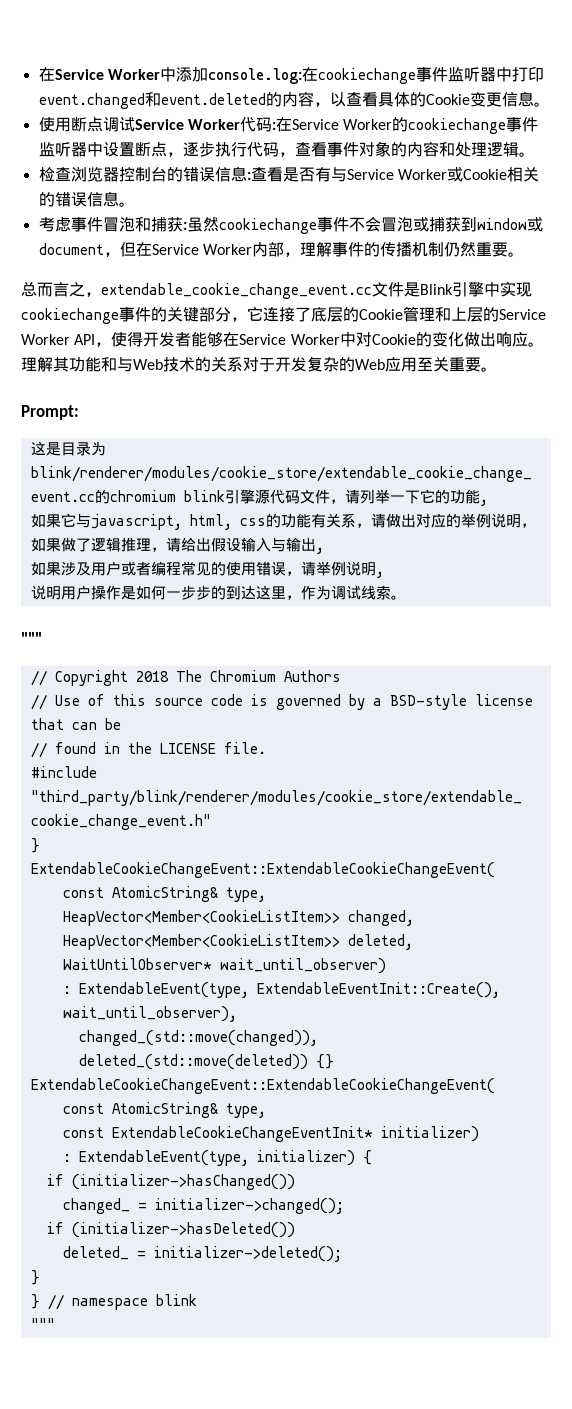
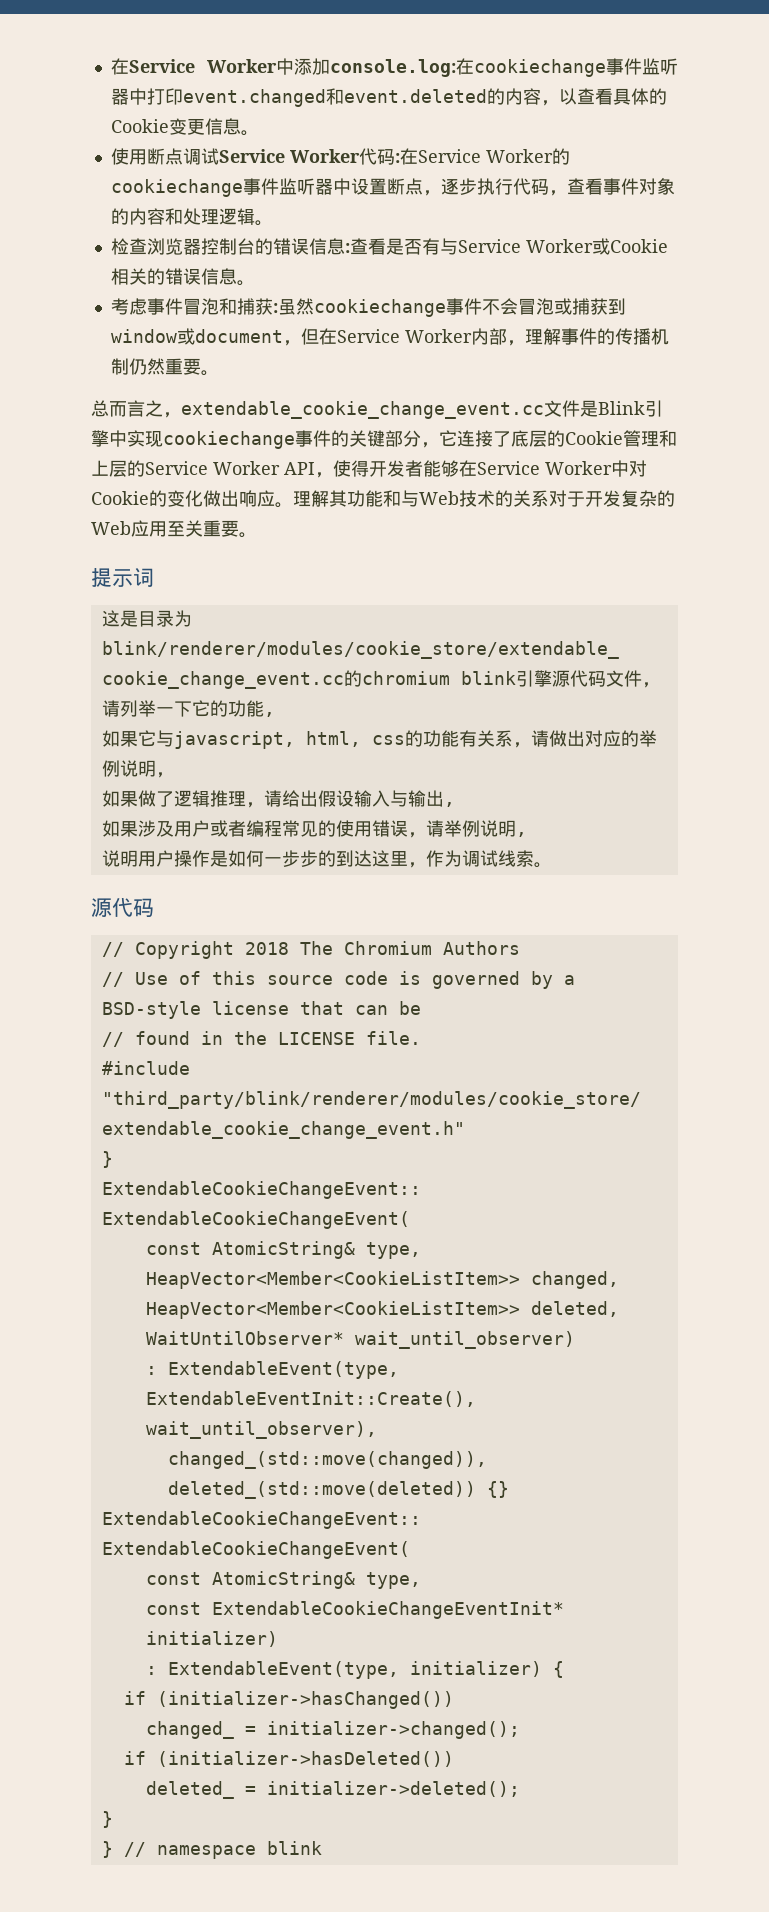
- Prompt:
+ 提示词
  说明用户操作是如何一步步的到达这里，作为调试线索。
- """
+ 源代码
  } // namespace blink
- """

